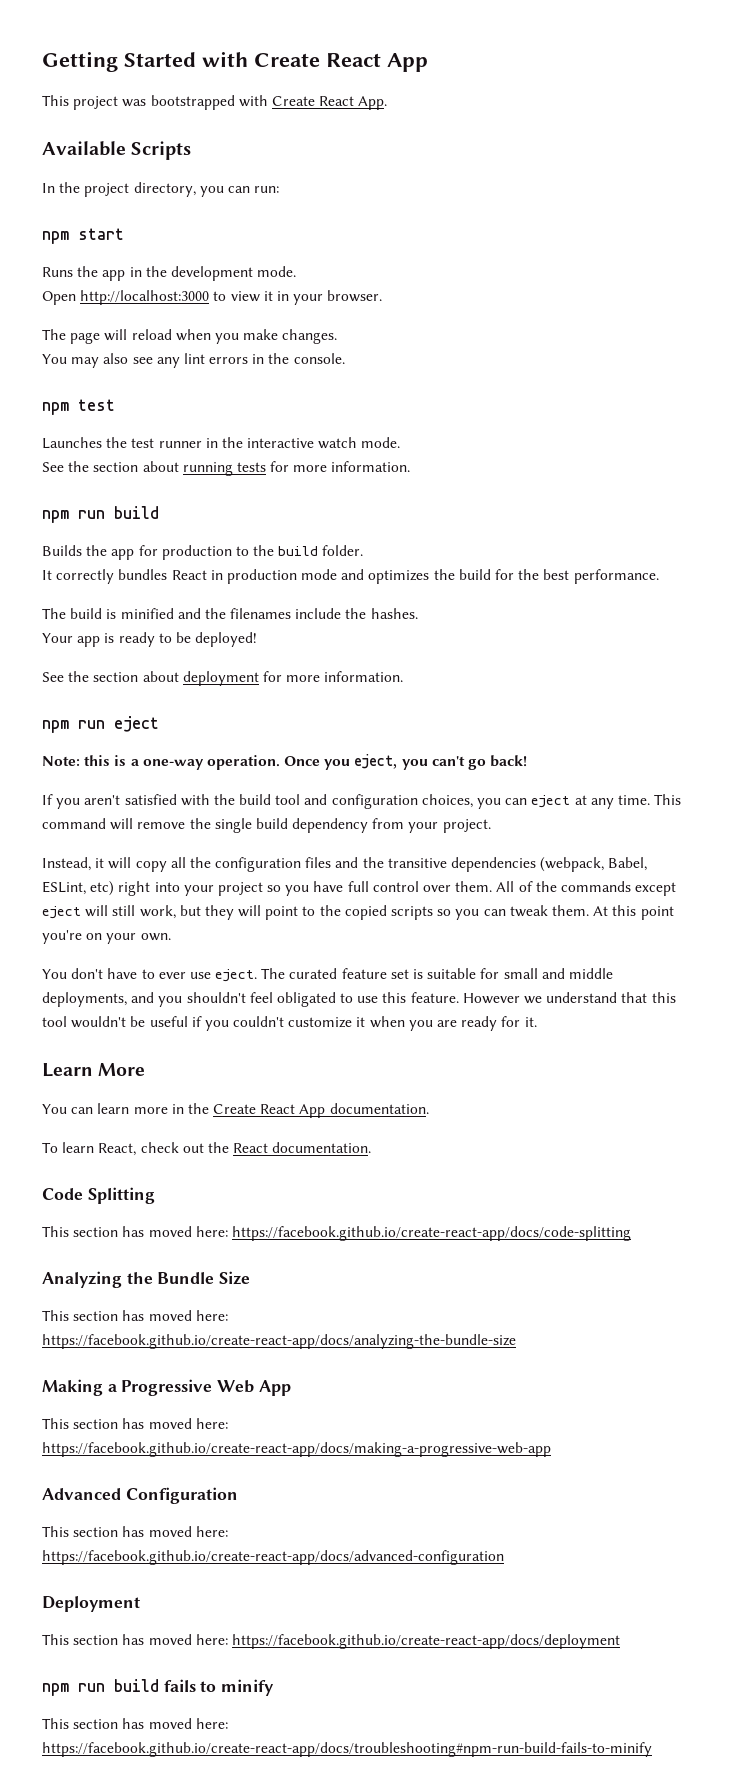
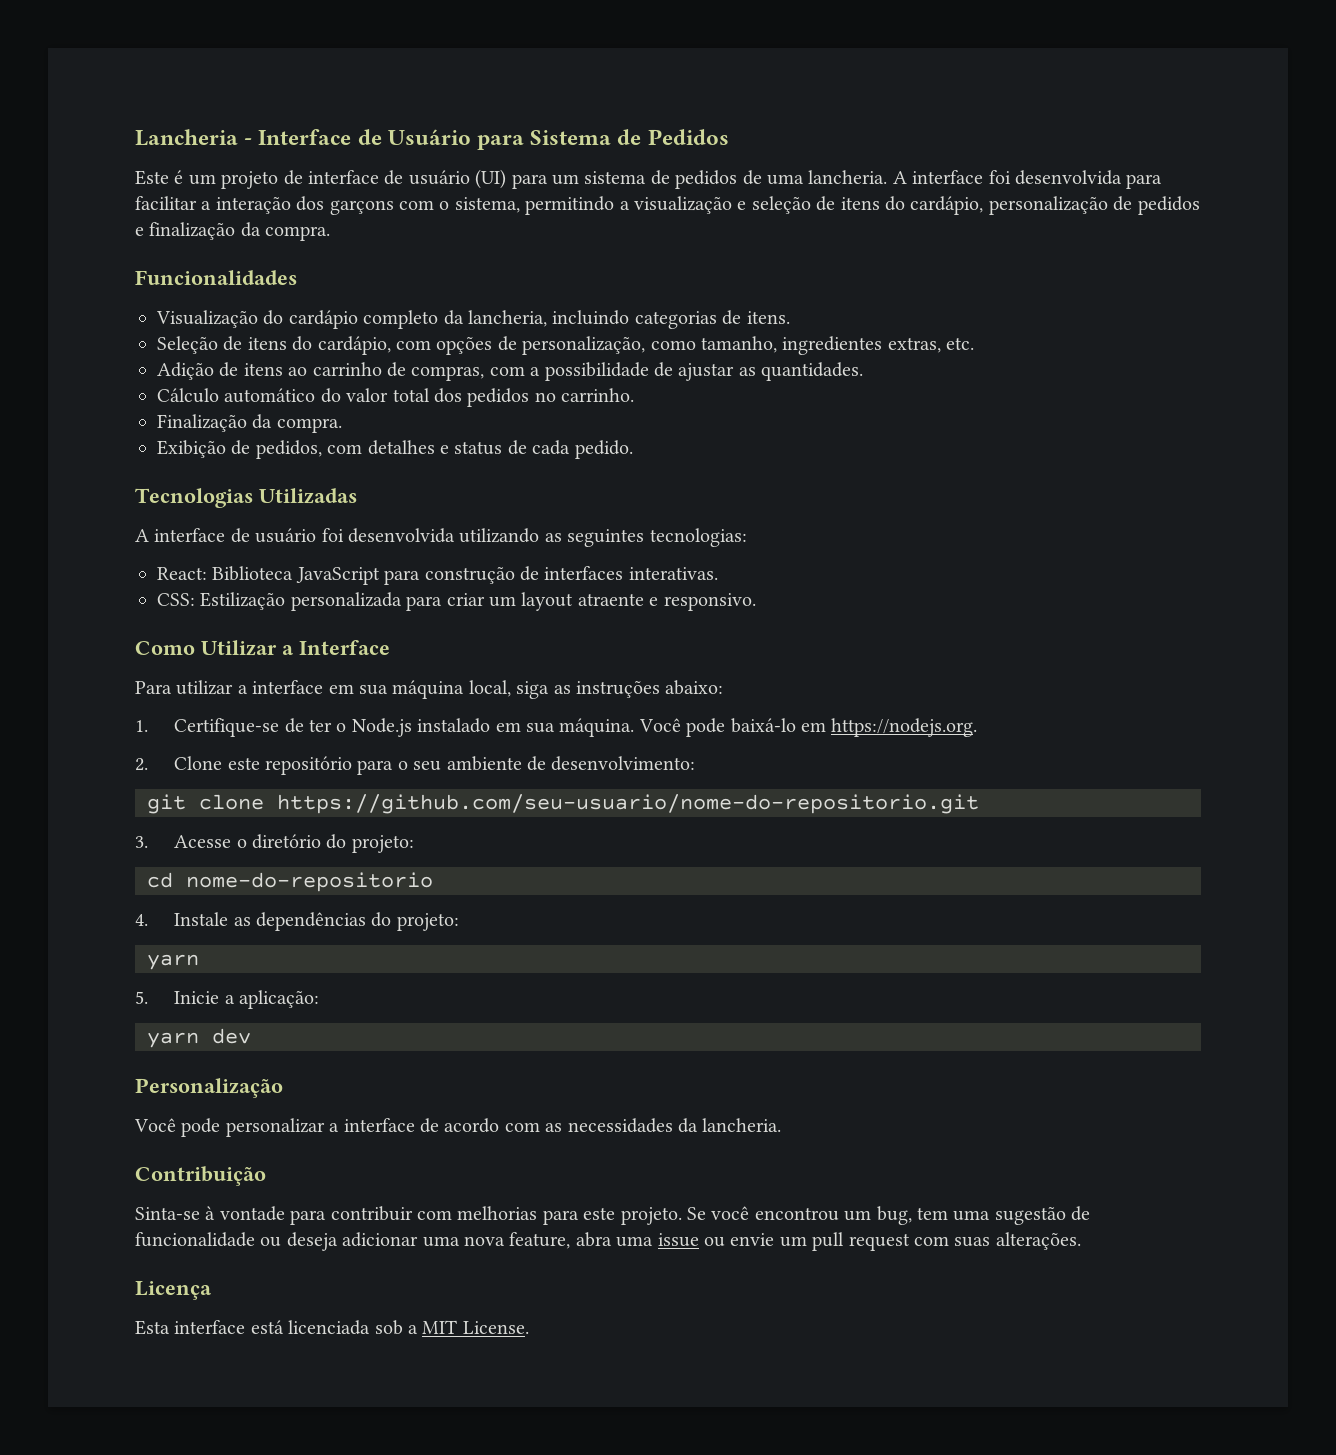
- Getting Started with Create React App
- This project was bootstrapped with Create React App.
- Available Scripts
- In the project directory, you can run:
- npm start
- Runs the app in the development mode.
- Open http://localhost:3000 to view it in your browser.
- The page will reload when you make changes.
- You may also see any lint errors in the console.
- npm test
- Launches the test runner in the interactive watch mode.
- See the section about running tests for more information.
- npm run build
- Builds the app for production to the build folder.
- It correctly bundles React in production mode and optimizes the build for the best performance.
- The build is minified and the filenames include the hashes.
- Your app is ready to be deployed!
- See the section about deployment for more information.
- npm run eject
- Note: this is a one-way operation. Once you eject, you can't go back!
- If you aren't satisfied with the build tool and configuration choices, you can eject at any time. This command will remove the single build dependency from your project.
- Instead, it will copy all the configuration files and the transitive dependencies (webpack, Babel, ESLint, etc) right into your project so you have full control over them. All of the commands except eject will still work, but they will point to the copied scripts so you can tweak them. At this point you're on your own.
- You don't have to ever use eject. The curated feature set is suitable for small and middle deployments, and you shouldn't feel obligated to use this feature. However we understand that this tool wouldn't be useful if you couldn't customize it when you are ready for it.
- Learn More
- You can learn more in the Create React App documentation.
- To learn React, check out the React documentation.
- Code Splitting
- This section has moved here: https://facebook.github.io/create-react-app/docs/code-splitting
- Analyzing the Bundle Size
- This section has moved here: https://facebook.github.io/create-react-app/docs/analyzing-the-bundle-size
- Making a Progressive Web App
- This section has moved here: https://facebook.github.io/create-react-app/docs/making-a-progressive-web-app
- Advanced Configuration
- This section has moved here: https://facebook.github.io/create-react-app/docs/advanced-configuration
- Deployment
- This section has moved here: https://facebook.github.io/create-react-app/docs/deployment
- npm run build fails to minify
- This section has moved here: https://facebook.github.io/create-react-app/docs/troubleshooting#npm-run-build-fails-to-minify
+ Lancheria - Interface de Usuário para Sistema de Pedidos
+ Este é um projeto de interface de usuário (UI) para um sistema de pedidos de uma lancheria. A interface foi desenvolvida para facilitar a interação dos garçons com o sistema, permitindo a visualização e seleção de itens do cardápio, personalização de pedidos e finalização da compra.
+ Funcionalidades
+ Visualização do cardápio completo da lancheria, incluindo categorias de itens.
+ Seleção de itens do cardápio, com opções de personalização, como tamanho, ingredientes extras, etc.
+ Adição de itens ao carrinho de compras, com a possibilidade de ajustar as quantidades.
+ Cálculo automático do valor total dos pedidos no carrinho.
+ Finalização da compra.
+ Exibição de pedidos, com detalhes e status de cada pedido.
+ Tecnologias Utilizadas
+ A interface de usuário foi desenvolvida utilizando as seguintes tecnologias:
+ React: Biblioteca JavaScript para construção de interfaces interativas.
+ CSS: Estilização personalizada para criar um layout atraente e responsivo.
+ Como Utilizar a Interface
+ Para utilizar a interface em sua máquina local, siga as instruções abaixo:
+ 1. Certifique-se de ter o Node.js instalado em sua máquina. Você pode baixá-lo em https://nodejs.org.
+ 2. Clone este repositório para o seu ambiente de desenvolvimento:
+ git clone https://github.com/seu-usuario/nome-do-repositorio.git
+ 3. Acesse o diretório do projeto:
+ cd nome-do-repositorio
+ 4. Instale as dependências do projeto:
+ yarn
+ 5. Inicie a aplicação:
+ yarn dev
+ Personalização
+ Você pode personalizar a interface de acordo com as necessidades da lancheria.
+ Contribuição
+ Sinta-se à vontade para contribuir com melhorias para este projeto. Se você encontrou um bug, tem uma sugestão de funcionalidade ou deseja adicionar uma nova feature, abra uma issue ou envie um pull request com suas alterações.
+ Licença
+ Esta interface está licenciada sob a MIT License.

